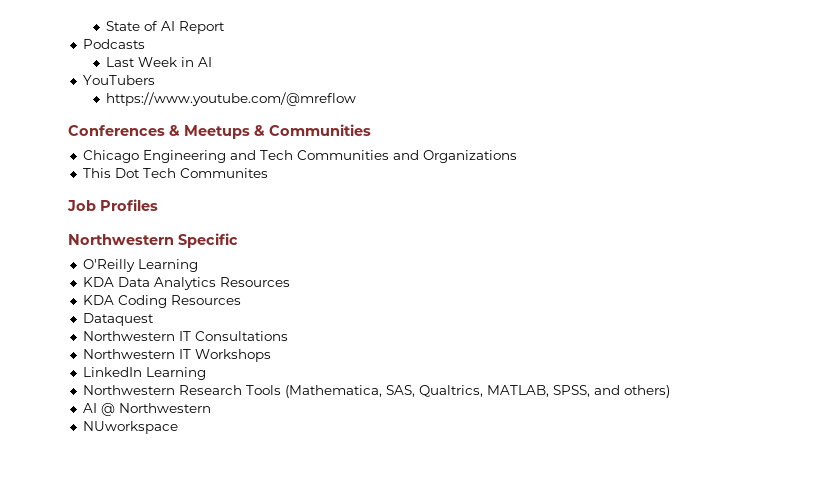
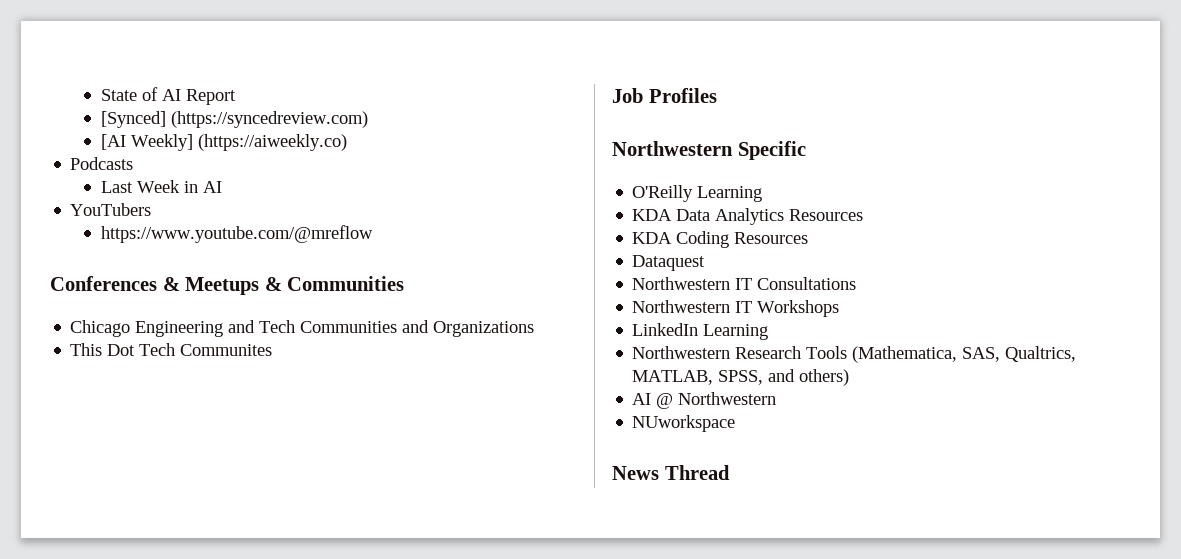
+ [Synced] (https://syncedreview.com)
+ [AI Weekly] (https://aiweekly.co)
+ News Thread

